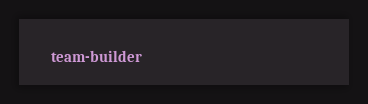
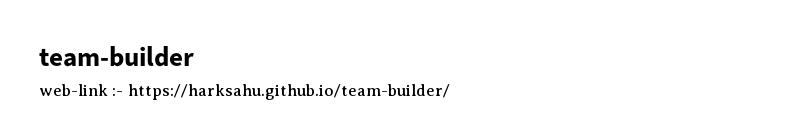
+ web-link :- https://harksahu.github.io/team-builder/

